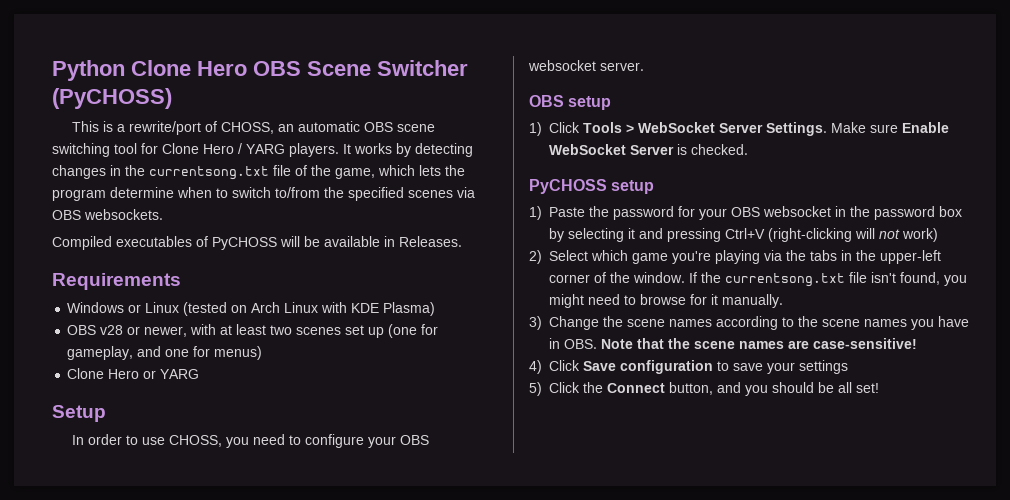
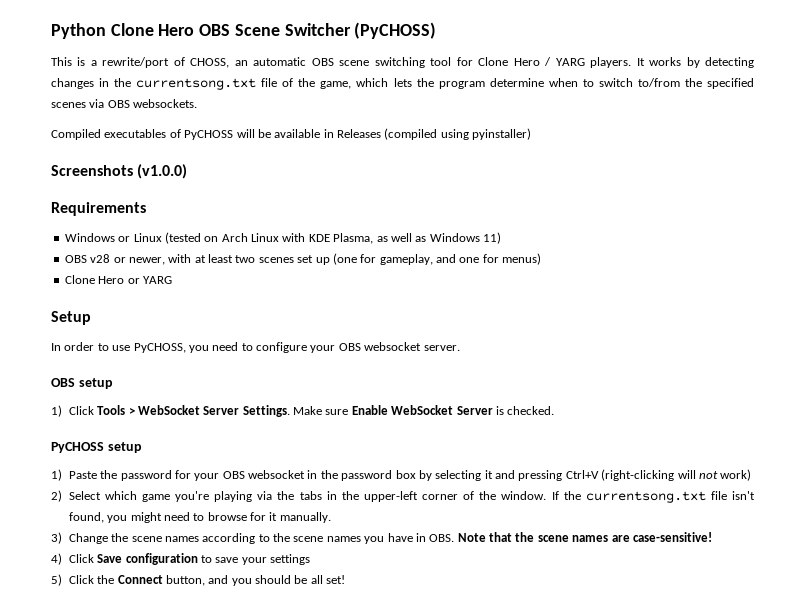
- Compiled executables of PyCHOSS will be available in Releases.
+ Compiled executables of PyCHOSS will be available in Releases (compiled using pyinstaller)
+ Screenshots (v1.0.0)
- Windows or Linux (tested on Arch Linux with KDE Plasma)
+ Windows or Linux (tested on Arch Linux with KDE Plasma, as well as Windows 11)
- In order to use CHOSS, you need to configure your OBS websocket server.
+ In order to use PyCHOSS, you need to configure your OBS websocket server.

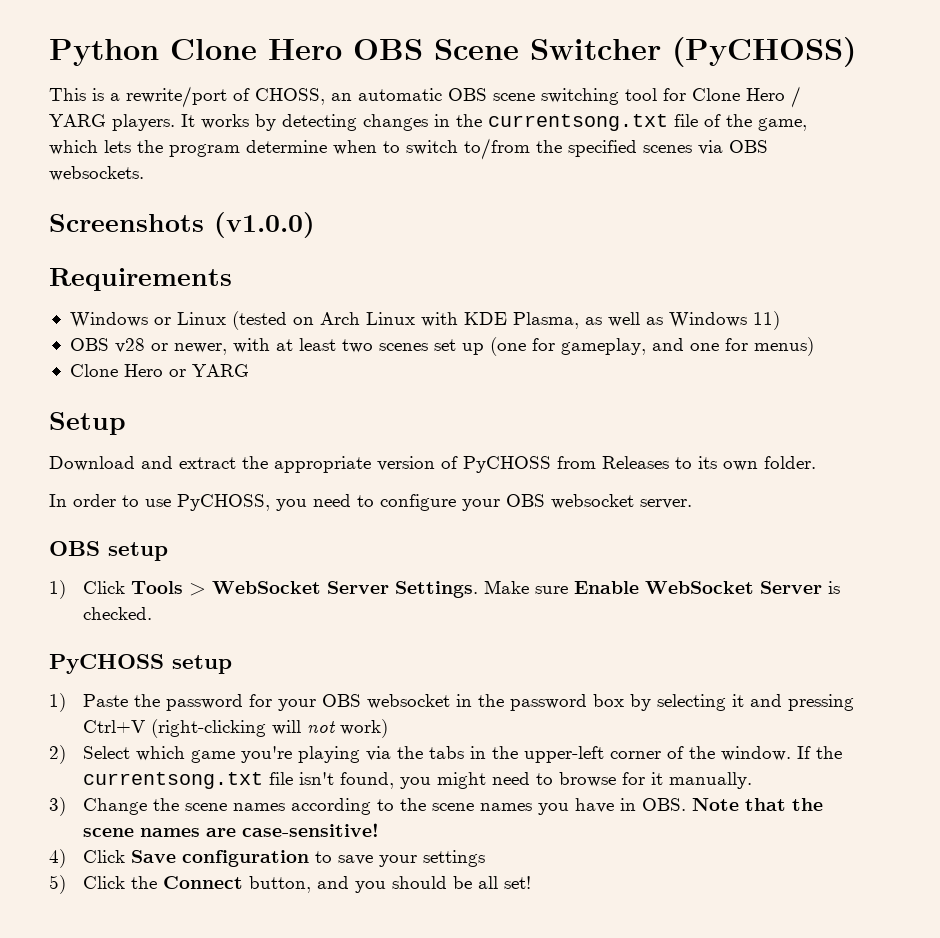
- Compiled executables of PyCHOSS will be available in Releases (compiled using pyinstaller)
+ Download and extract the appropriate version of PyCHOSS from Releases to its own folder.

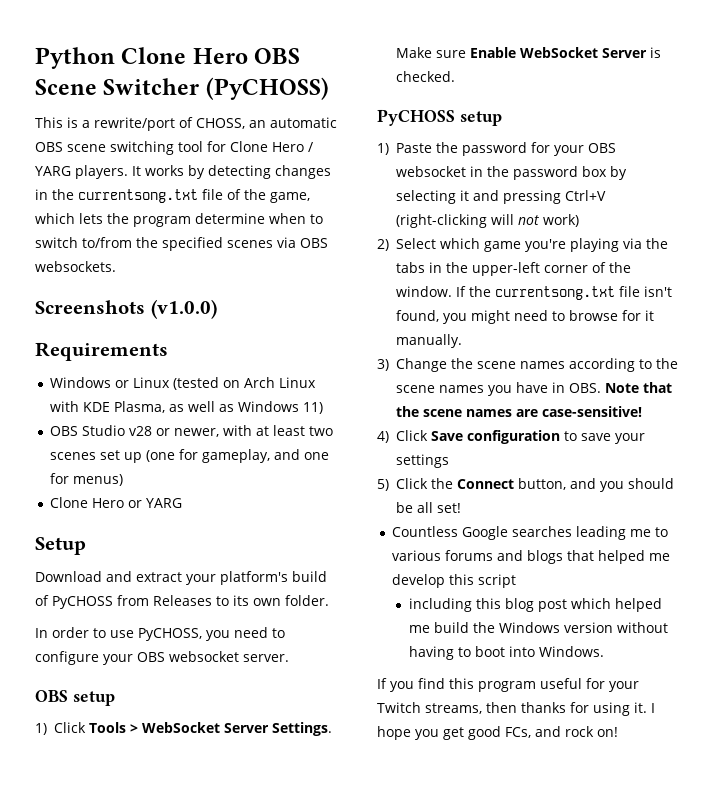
- OBS v28 or newer, with at least two scenes set up (one for gameplay, and one for menus)
+ OBS Studio v28 or newer, with at least two scenes set up (one for gameplay, and one for menus)
- Download and extract the appropriate version of PyCHOSS from Releases to its own folder.
+ Download and extract your platform's build of PyCHOSS from Releases to its own folder.
+ Countless Google searches leading me to various forums and blogs that helped me develop this script
+ including this blog post which helped me build the Windows version without having to boot into Windows.
+ If you find this program useful for your Twitch streams, then thanks for using it. I hope you get good FCs, and rock on!

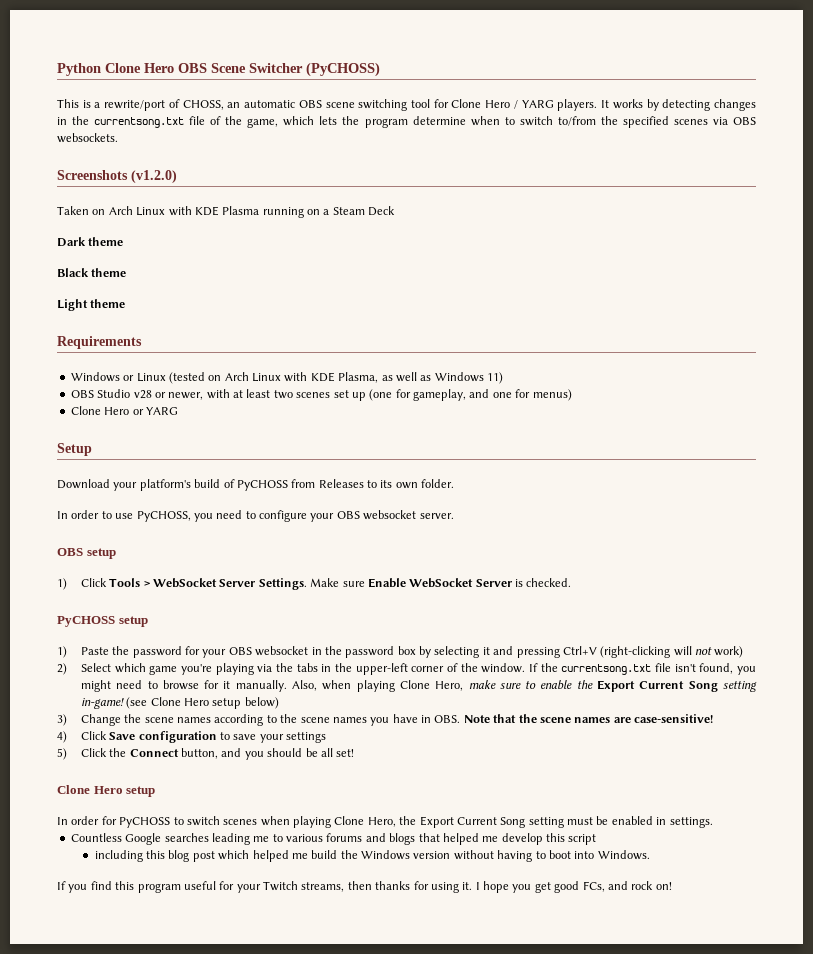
- Screenshots (v1.0.0)
+ Screenshots (v1.2.0)
+ Taken on Arch Linux with KDE Plasma running on a Steam Deck
+ Dark theme
+ Black theme
+ Light theme
- Download and extract your platform's build of PyCHOSS from Releases to its own folder.
+ Download your platform's build of PyCHOSS from Releases to its own folder.
+ Also, when playing Clone Hero, make sure to enable the Export Current Song setting in-game! (see Clone Hero setup below)
  5) Click the Connect button, and you should be all set!
+ Clone Hero setup
+ In order for PyCHOSS to switch scenes when playing Clone Hero, the Export Current Song setting must be enabled in settings.

